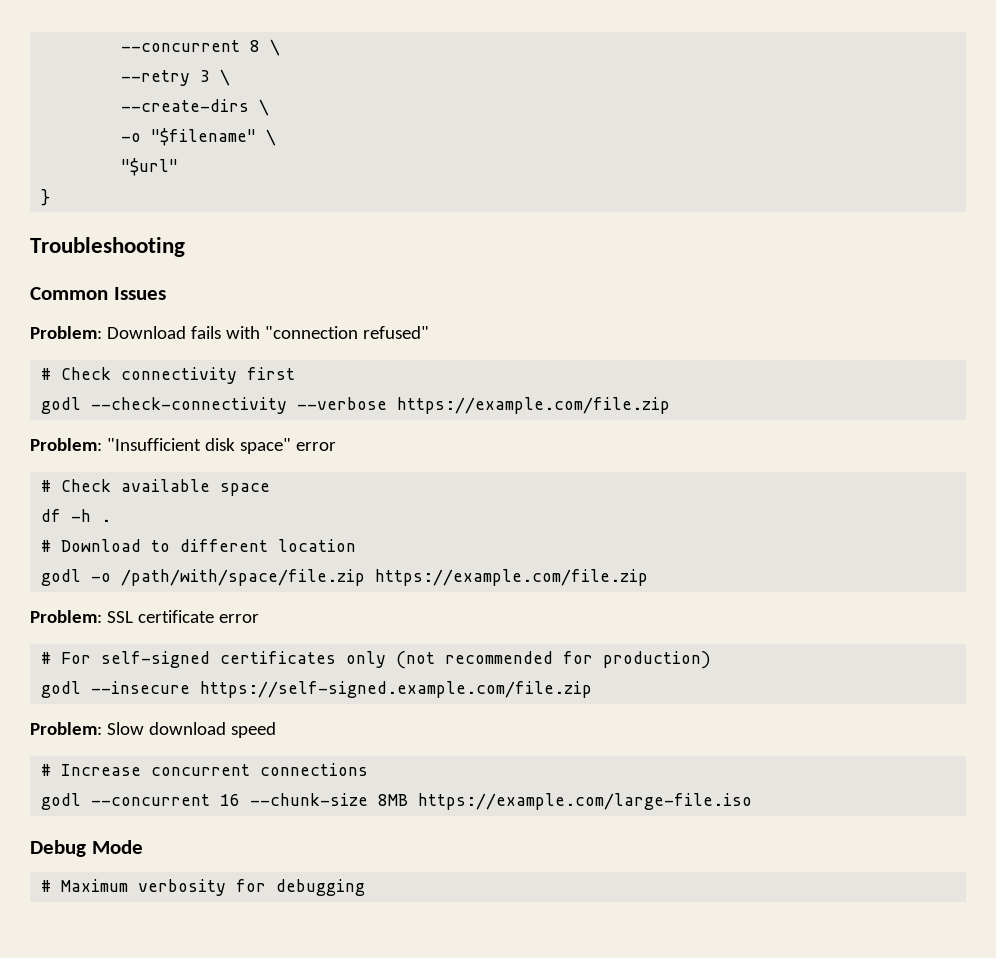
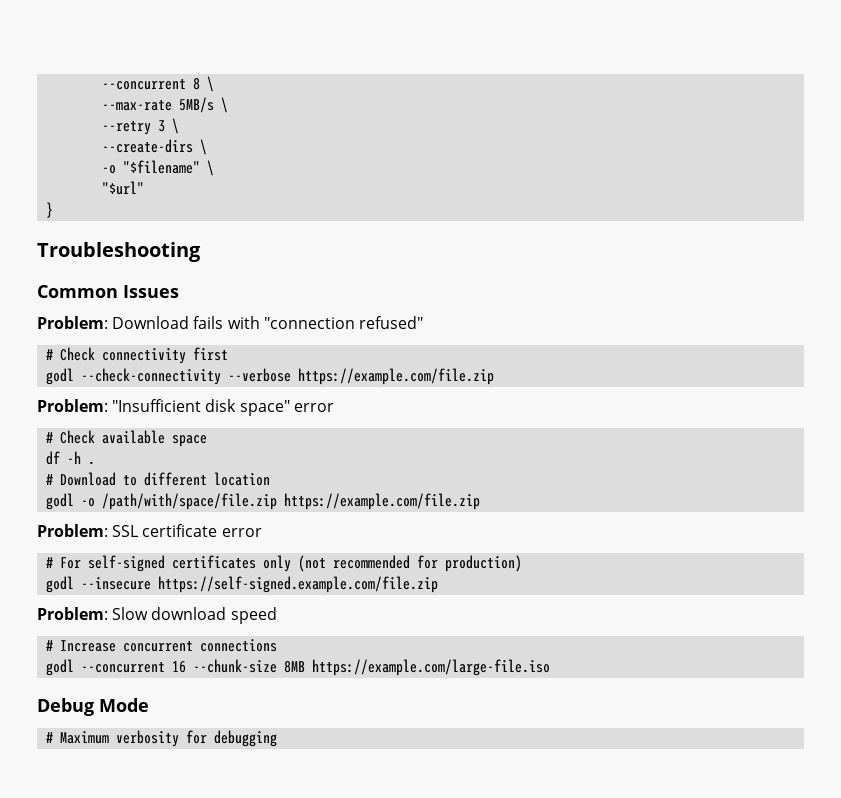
+ --max-rate 5MB/s \

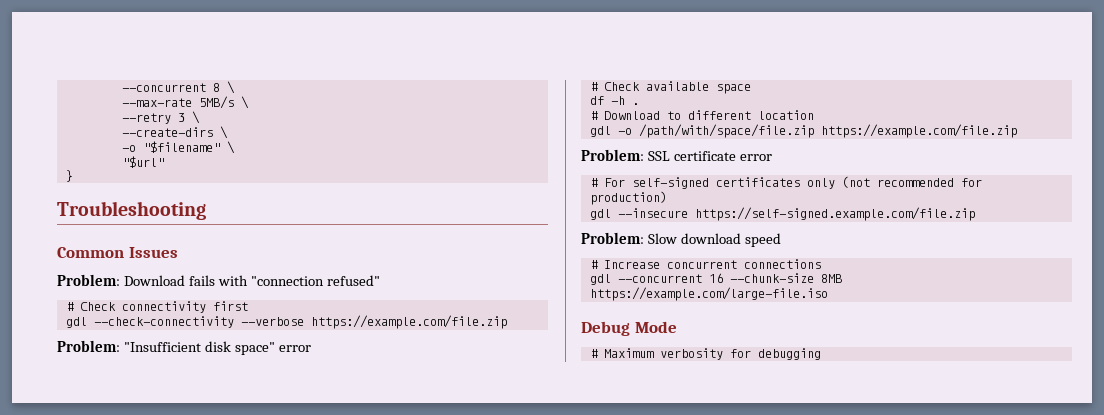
- godl --check-connectivity --verbose https://example.com/file.zip
+ gdl --check-connectivity --verbose https://example.com/file.zip
- godl -o /path/with/space/file.zip https://example.com/file.zip
+ gdl -o /path/with/space/file.zip https://example.com/file.zip
- godl --insecure https://self-signed.example.com/file.zip
+ gdl --insecure https://self-signed.example.com/file.zip
- godl --concurrent 16 --chunk-size 8MB https://example.com/large-file.iso
+ gdl --concurrent 16 --chunk-size 8MB https://example.com/large-file.iso

